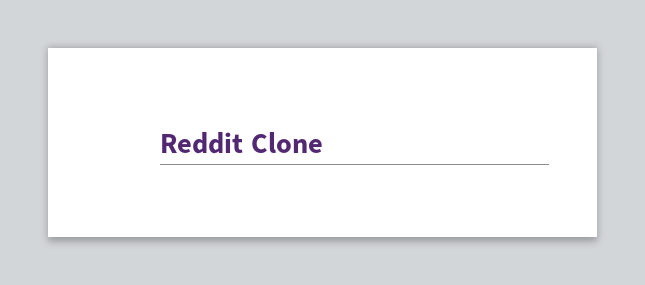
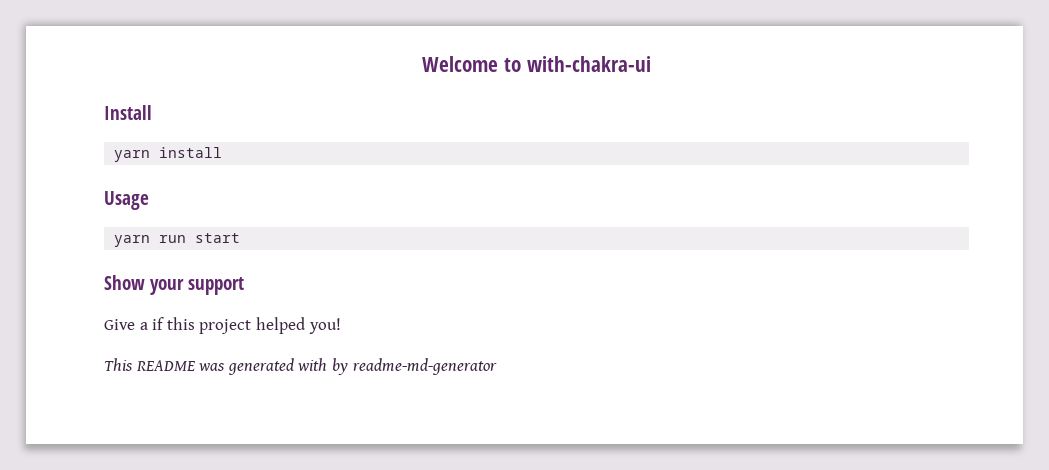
- Reddit Clone
+ Welcome to with-chakra-ui
+ Install
+ yarn install
+ Usage
+ yarn run start
+ Show your support
+ Give a if this project helped you!
+ This README was generated with by readme-md-generator

